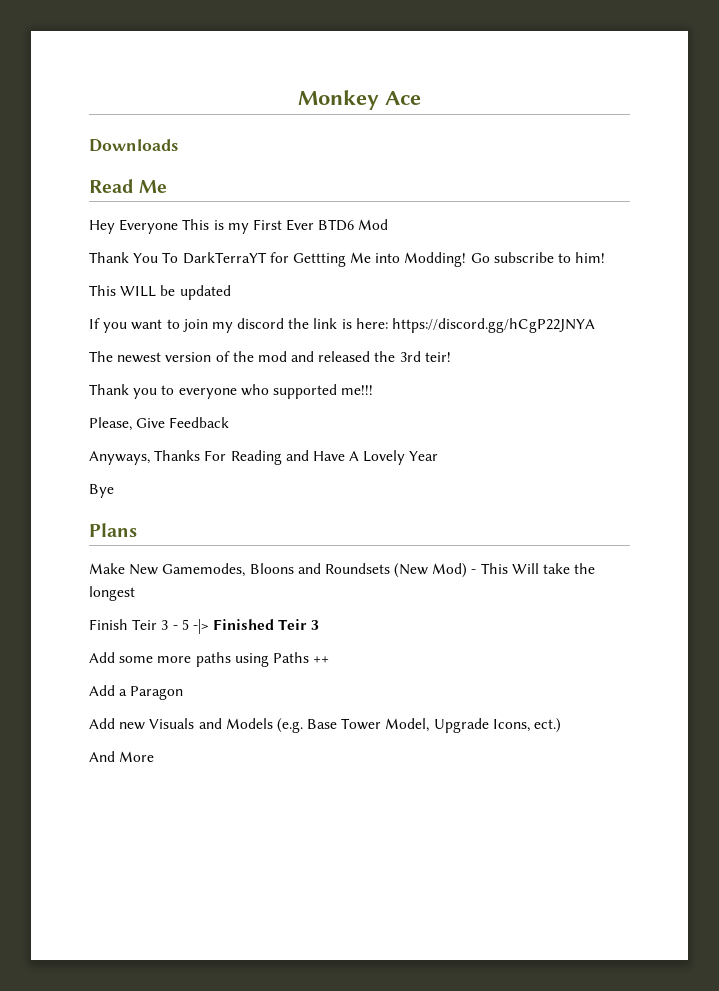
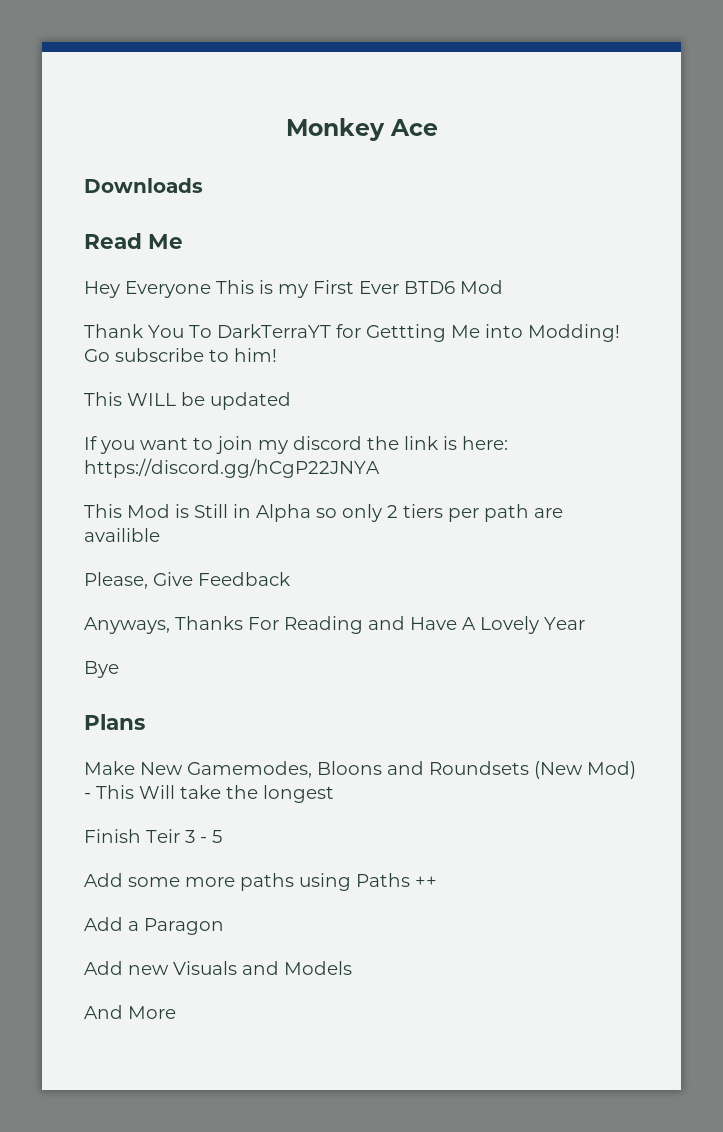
- The newest version of the mod and released the 3rd teir!
- Thank you to everyone who supported me!!!
+ This Mod is Still in Alpha so only 2 tiers per path are availible
- Finish Teir 3 - 5 -|> Finished Teir 3
+ Finish Teir 3 - 5
- Add new Visuals and Models (e.g. Base Tower Model, Upgrade Icons, ect.)
+ Add new Visuals and Models

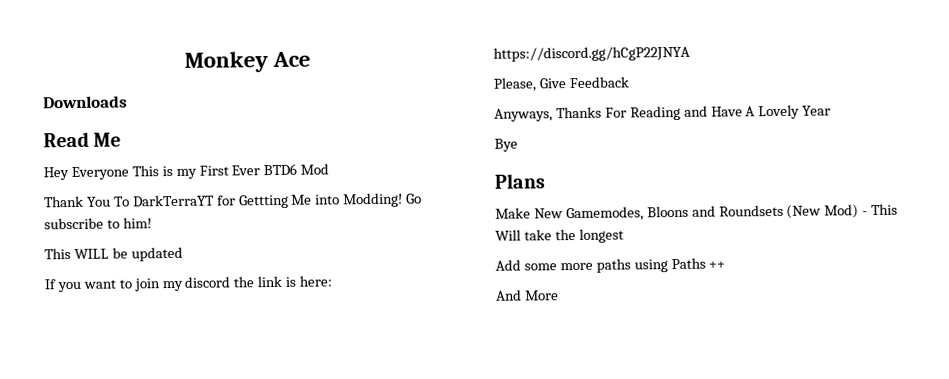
- This Mod is Still in Alpha so only 2 tiers per path are availible
- Finish Teir 3 - 5
- Add a Paragon
- Add new Visuals and Models

